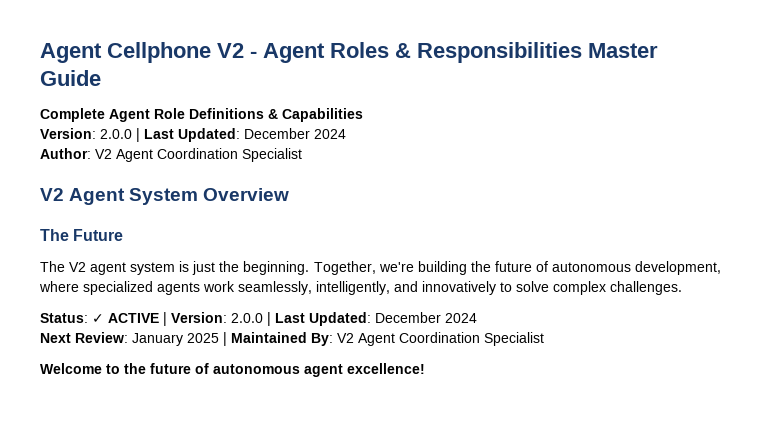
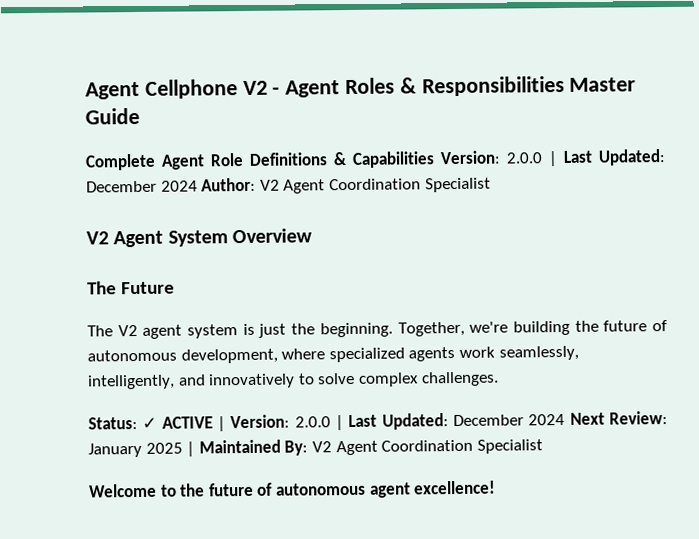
- Complete Agent Role Definitions & Capabilities
- Version: 2.0.0 | Last Updated: December 2024
- Author: V2 Agent Coordination Specialist
+ Complete Agent Role Definitions & Capabilities Version: 2.0.0 | Last Updated: December 2024 Author: V2 Agent Coordination Specialist
- Status: ✓ ACTIVE | Version: 2.0.0 | Last Updated: December 2024
- Next Review: January 2025 | Maintained By: V2 Agent Coordination Specialist
+ Status: ✓ ACTIVE | Version: 2.0.0 | Last Updated: December 2024 Next Review: January 2025 | Maintained By: V2 Agent Coordination Specialist

